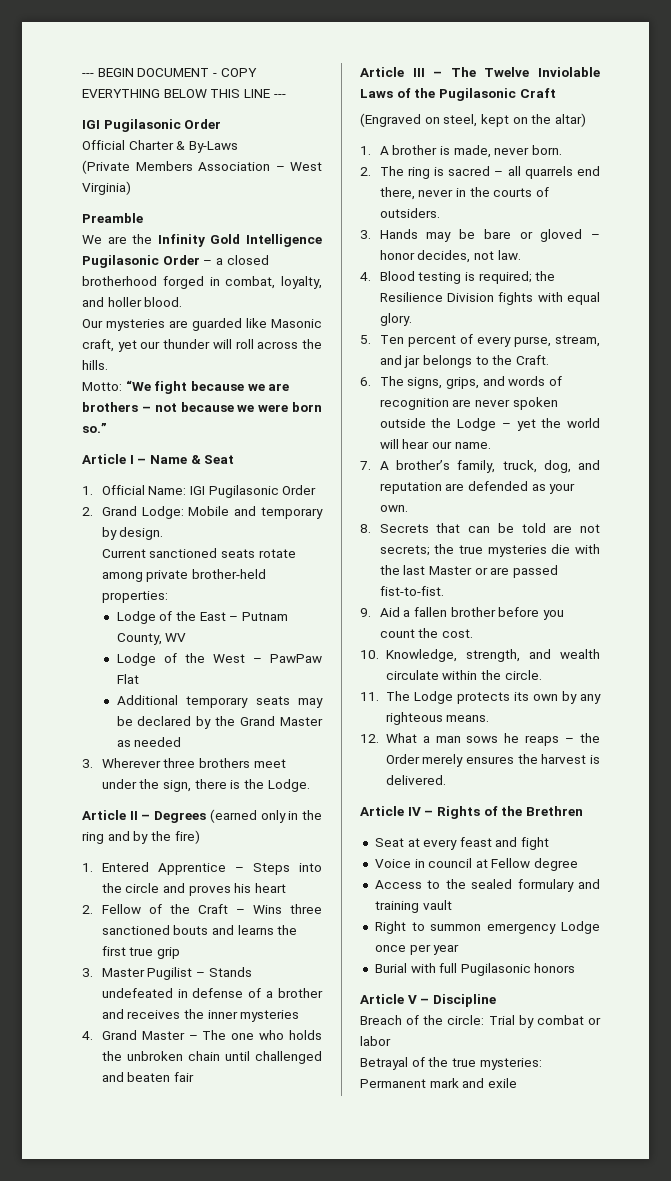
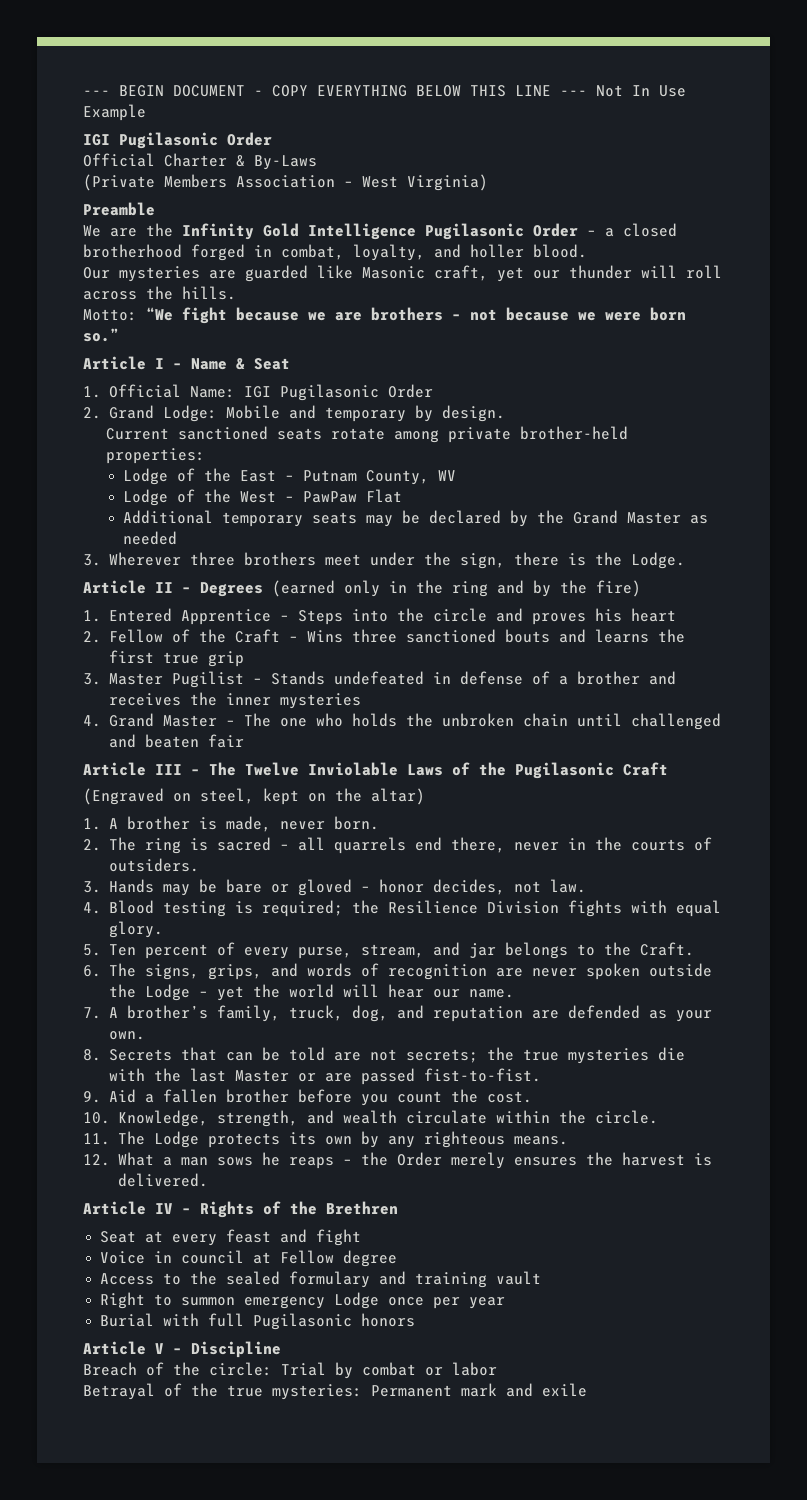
- --- BEGIN DOCUMENT - COPY EVERYTHING BELOW THIS LINE ---
+ --- BEGIN DOCUMENT - COPY EVERYTHING BELOW THIS LINE --- Not In Use Example

